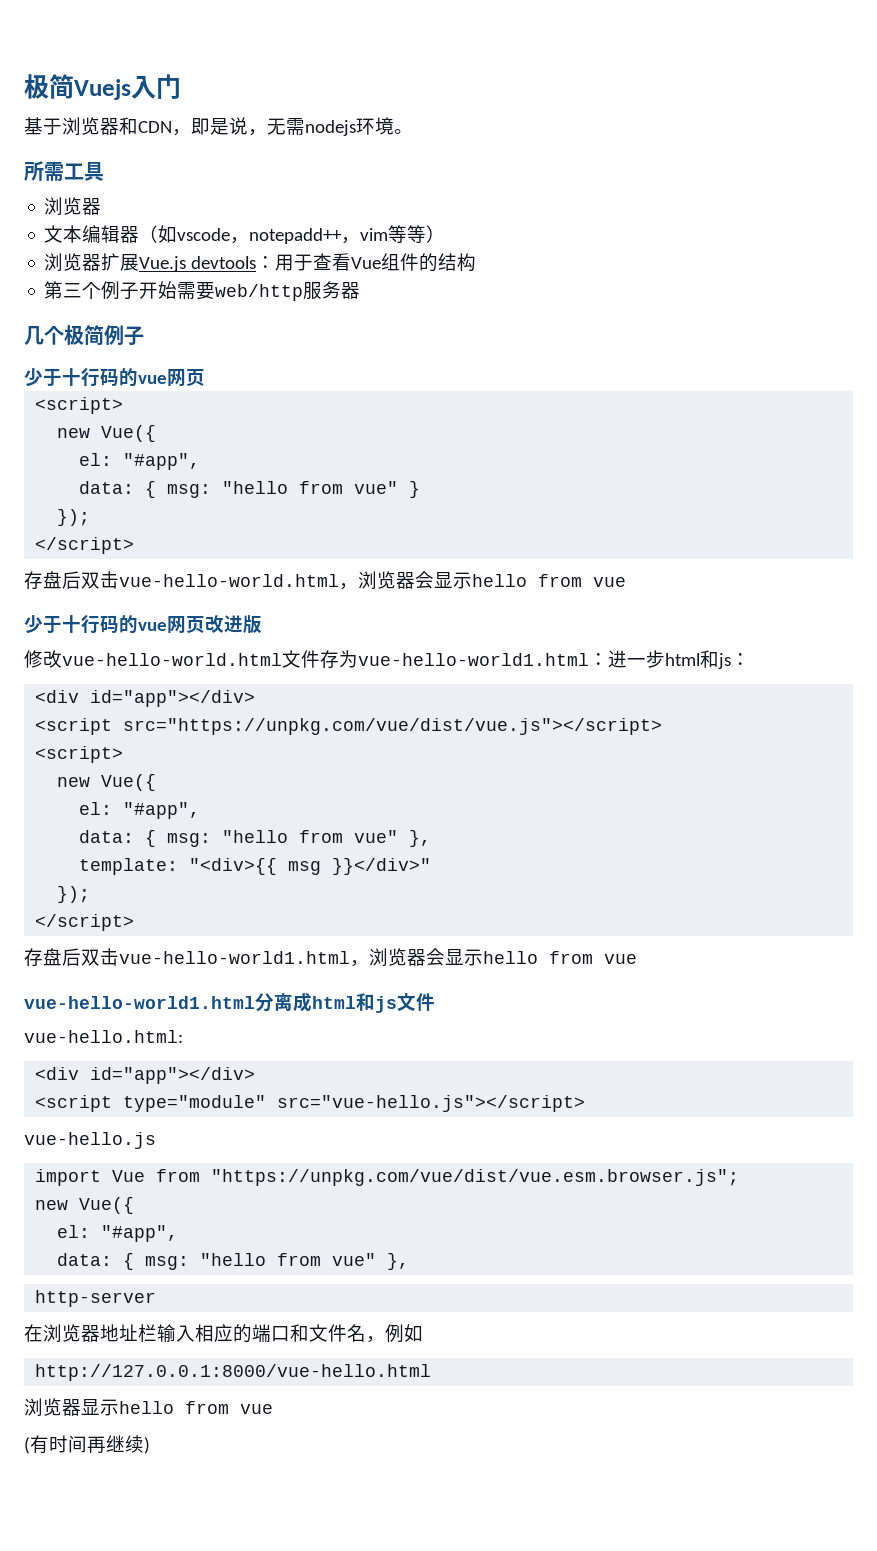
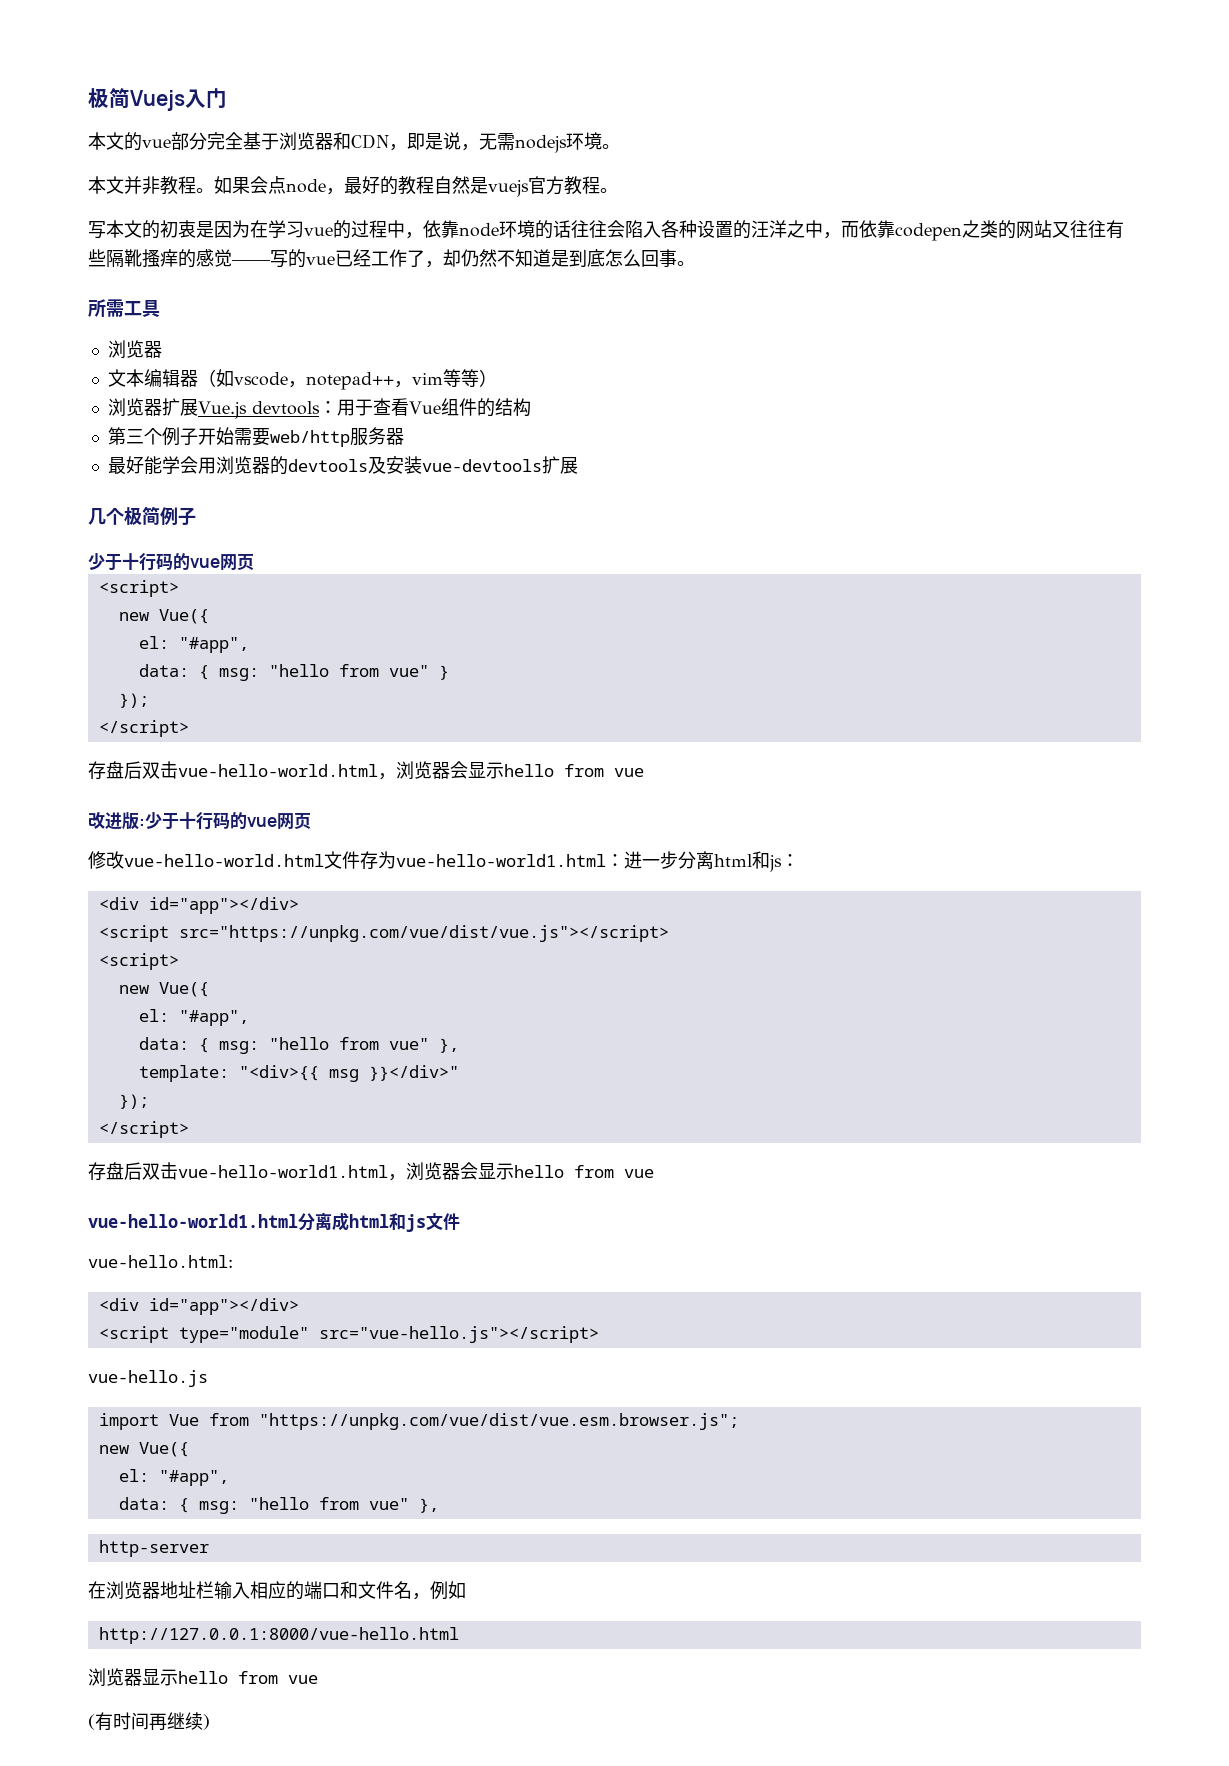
- 基于浏览器和CDN，即是说，无需nodejs环境。
+ 本文的vue部分完全基于浏览器和CDN，即是说，无需nodejs环境。
+ 本文并非教程。如果会点node，最好的教程自然是vuejs官方教程。
+ 写本文的初衷是因为在学习vue的过程中，依靠node环境的话往往会陷入各种设置的汪洋之中，而依靠codepen之类的网站又往往有些隔靴搔痒的感觉——写的vue已经工作了，却仍然不知道是到底怎么回事。
- 文本编辑器（如vscode，notepadd++，vim等等）
+ 文本编辑器（如vscode，notepad++，vim等等）
+ 最好能学会用浏览器的devtools及安装vue-devtools扩展
- 少于十行码的vue网页改进版
+ 改进版:少于十行码的vue网页
- 修改vue-hello-world.html文件存为vue-hello-world1.html：进一步html和js：
+ 修改vue-hello-world.html文件存为vue-hello-world1.html：进一步分离html和js：

